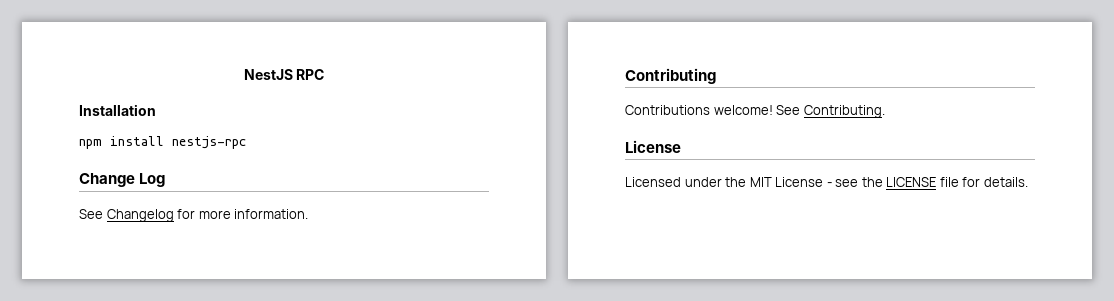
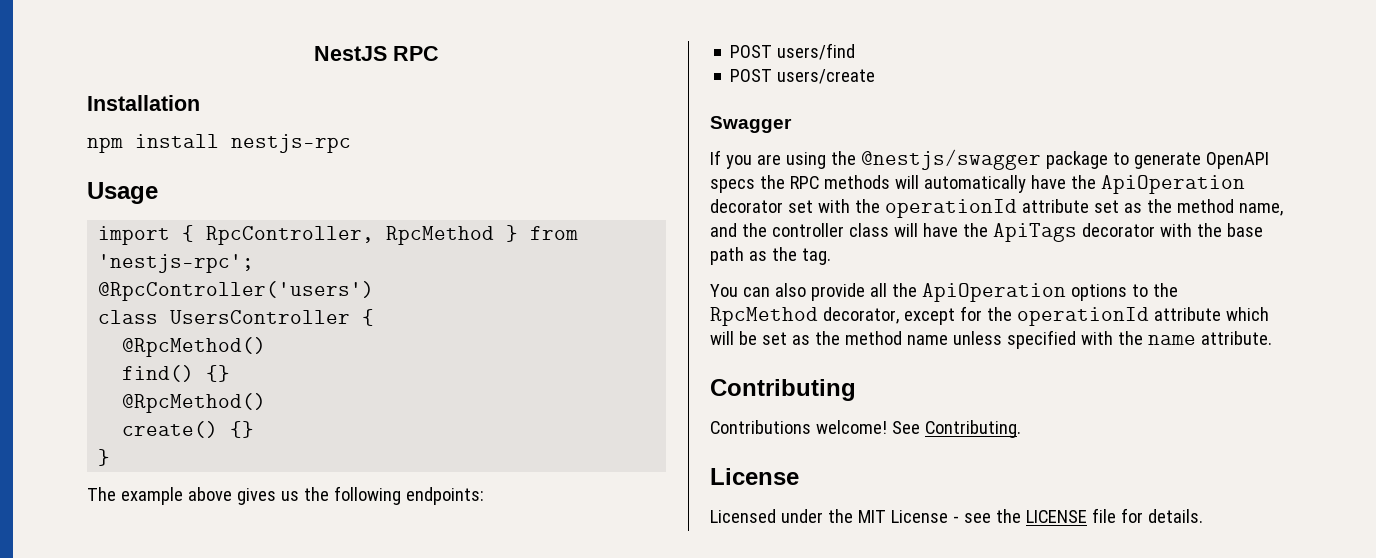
- Change Log
- See Changelog for more information.
+ Usage
+ import { RpcController, RpcMethod } from 'nestjs-rpc';
+ @RpcController('users')
+ class UsersController {
+ @RpcMethod()
+ find() {}
+ @RpcMethod()
+ create() {}
+ }
+ The example above gives us the following endpoints:
+ POST users/find
+ POST users/create
+ Swagger
+ If you are using the @nestjs/swagger package to generate OpenAPI specs the RPC methods will automatically have the ApiOperation decorator set with the operationId attribute set as the method name, and the controller class will have the ApiTags decorator with the base path as the tag.
+ You can also provide all the ApiOperation options to the RpcMethod decorator, except for the operationId attribute which will be set as the method name unless specified with the name attribute.

